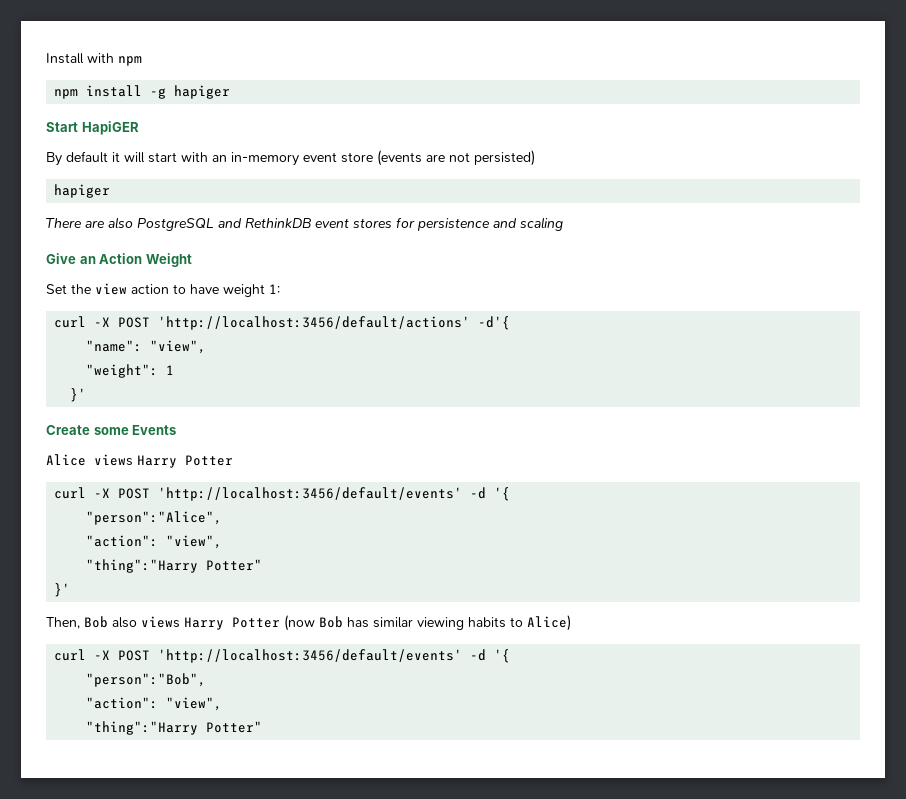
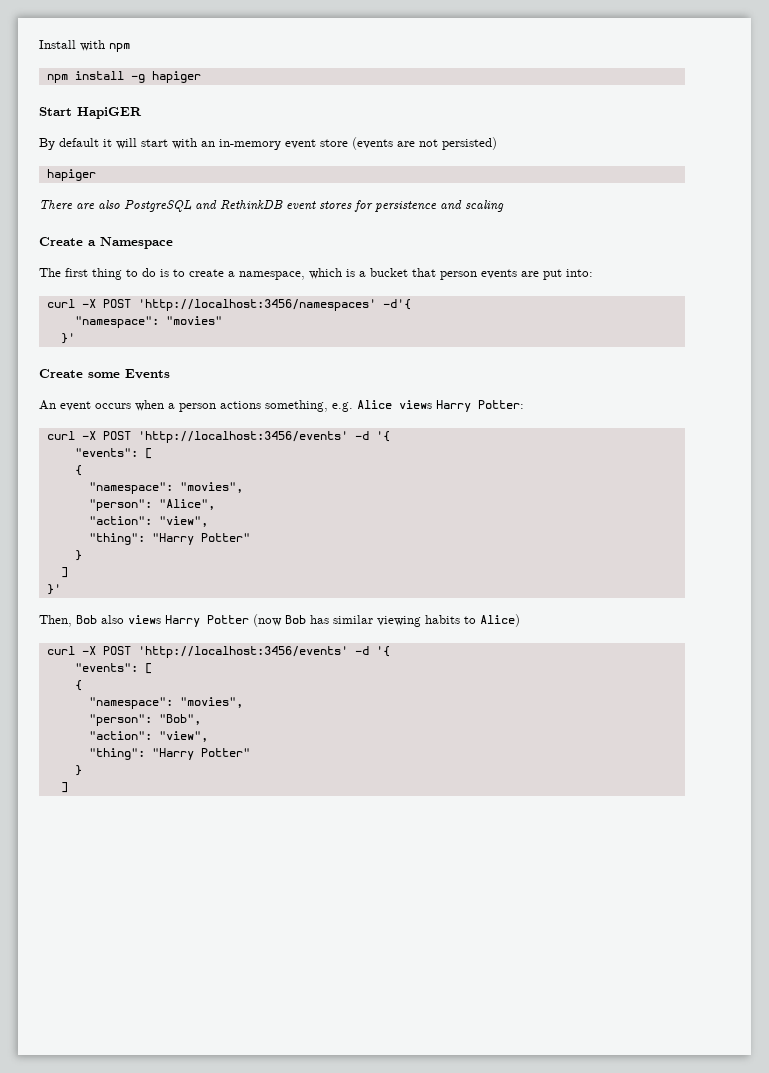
- Give an Action Weight
- Set the view action to have weight 1:
- curl -X POST 'http://localhost:3456/default/actions' -d'{
+ Create a Namespace
+ The first thing to do is to create a namespace, which is a bucket that person events are put into:
+ curl -X POST 'http://localhost:3456/namespaces' -d'{
- "name": "view",
- "weight": 1
+ "namespace": "movies"
- Alice views Harry Potter
- curl -X POST 'http://localhost:3456/default/events' -d '{
- "person":"Alice",
+ An event occurs when a person actions something, e.g. Alice views Harry Potter:
+ curl -X POST 'http://localhost:3456/events' -d '{
+ "events": [
+ {
+ "namespace": "movies",
+ "person": "Alice",
  "action": "view",
- "thing":"Harry Potter"
+ "thing": "Harry Potter"
+ }
+ ]
  Then, Bob also views Harry Potter (now Bob has similar viewing habits to Alice)
- curl -X POST 'http://localhost:3456/default/events' -d '{
- "person":"Bob",
+ curl -X POST 'http://localhost:3456/events' -d '{
+ "events": [
+ {
+ "namespace": "movies",
+ "person": "Bob",
  "action": "view",
- "thing":"Harry Potter"
+ "thing": "Harry Potter"
+ }
+ ]

